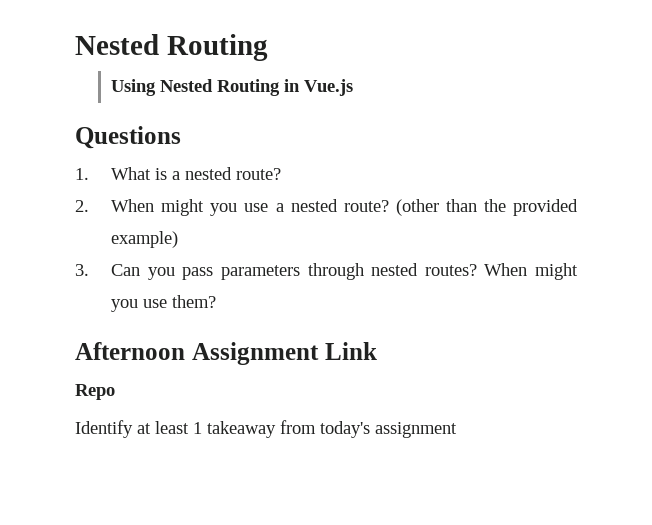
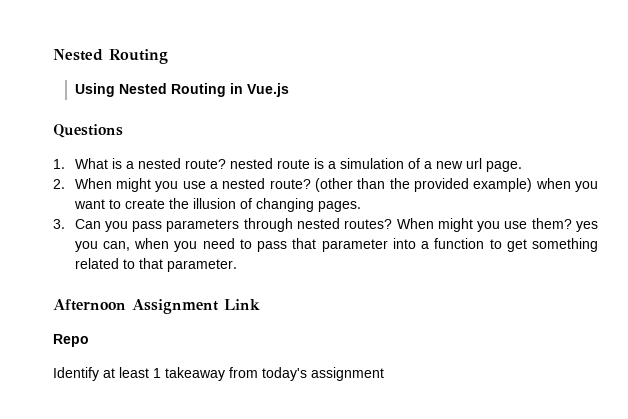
- 1. What is a nested route?
+ 1. What is a nested route? nested route is a simulation of a new url page.
- (other than the provided example)
+ (other than the provided example) when you want to create the illusion of changing pages.
- When might you use them?
+ When might you use them? yes you can, when you need to pass that parameter into a function to get something related to that parameter.

